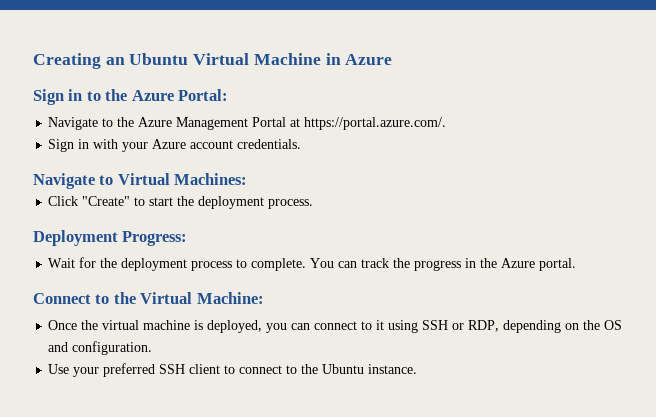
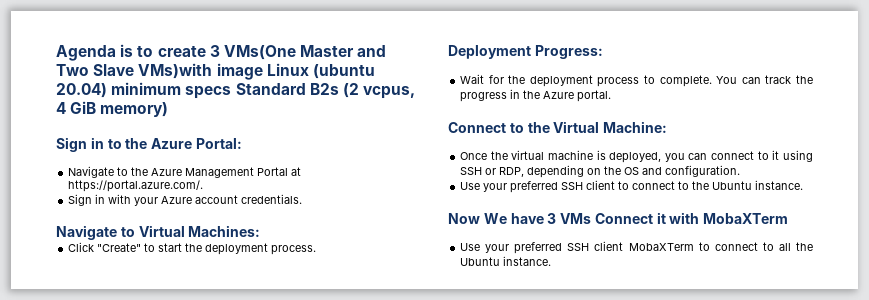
- Creating an Ubuntu Virtual Machine in Azure
+ Agenda is to create 3 VMs(One Master and Two Slave VMs)with image Linux (ubuntu 20.04) minimum specs Standard B2s (2 vcpus, 4 GiB memory)
+ Now We have 3 VMs Connect it with MobaXTerm
+ Use your preferred SSH client MobaXTerm to connect to all the Ubuntu instance.

